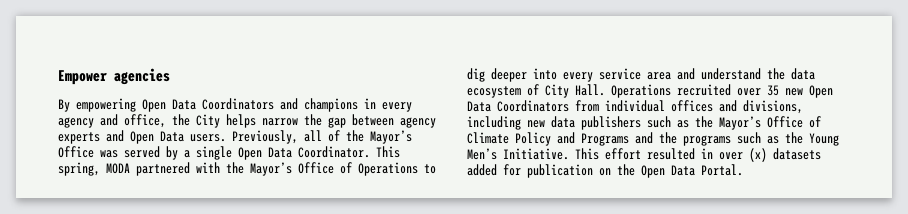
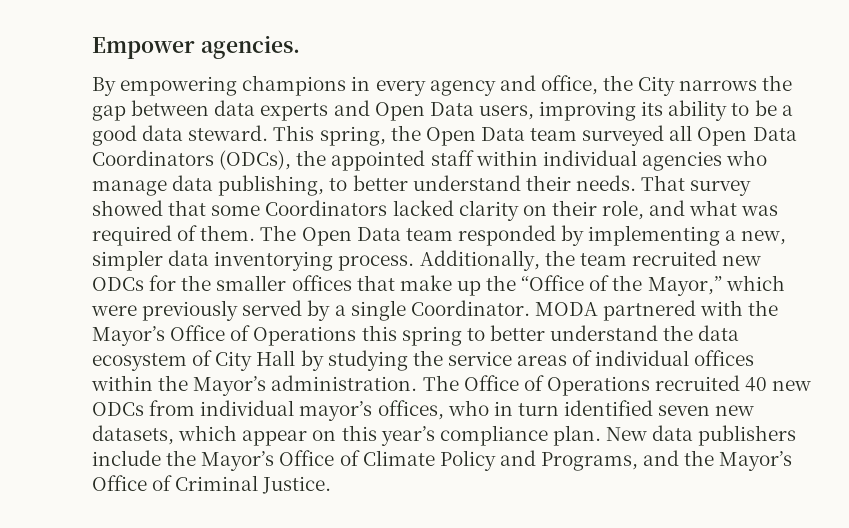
- Empower agencies
+ Empower agencies.
- By empowering Open Data Coordinators and champions in every agency and office, the City helps narrow the gap between agency experts and Open Data users. Previously, all of the Mayor’s Office was served by a single Open Data Coordinator. This spring, MODA partnered with the Mayor’s Office of Operations to dig deeper into every service area and understand the data ecosystem of City Hall. Operations recruited over 35 new Open Data Coordinators from individual offices and divisions, including new data publishers such as the Mayor’s Office of Climate Policy and Programs and the programs such as the Young Men’s Initiative. This effort resulted in over (x) datasets added for publication on the Open Data Portal.
+ By empowering champions in every agency and office, the City narrows the gap between data experts and Open Data users, improving its ability to be a good data steward. This spring, the Open Data team surveyed all Open Data Coordinators (ODCs), the appointed staff within individual agencies who manage data publishing, to better understand their needs. That survey showed that some Coordinators lacked clarity on their role, and what was required of them. The Open Data team responded by implementing a new, simpler data inventorying process. Additionally, the team recruited new ODCs for the smaller offices that make up the “Office of the Mayor,” which were previously served by a single Coordinator. MODA partnered with the Mayor’s Office of Operations this spring to better understand the data ecosystem of City Hall by studying the service areas of individual offices within the Mayor’s administration. The Office of Operations recruited 40 new ODCs from individual mayor’s offices, who in turn identified seven new datasets, which appear on this year’s compliance plan. New data publishers include the Mayor’s Office of Climate Policy and Programs, and the Mayor’s Office of Criminal Justice.

